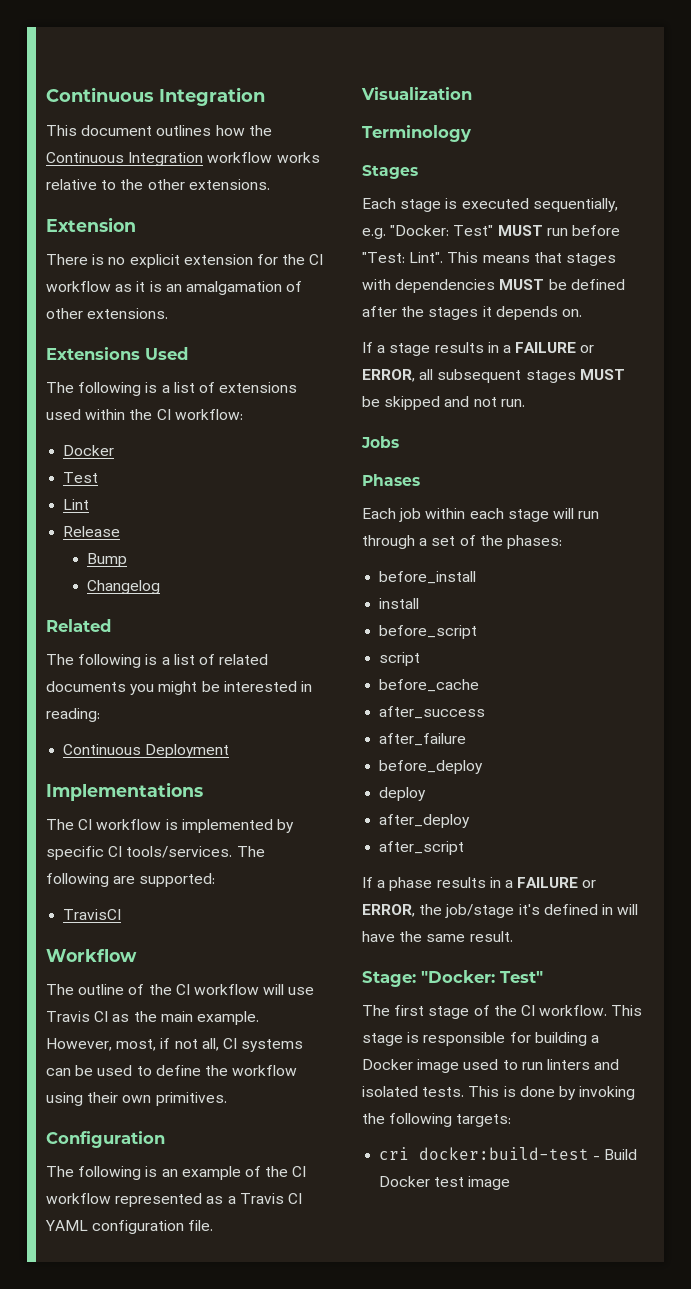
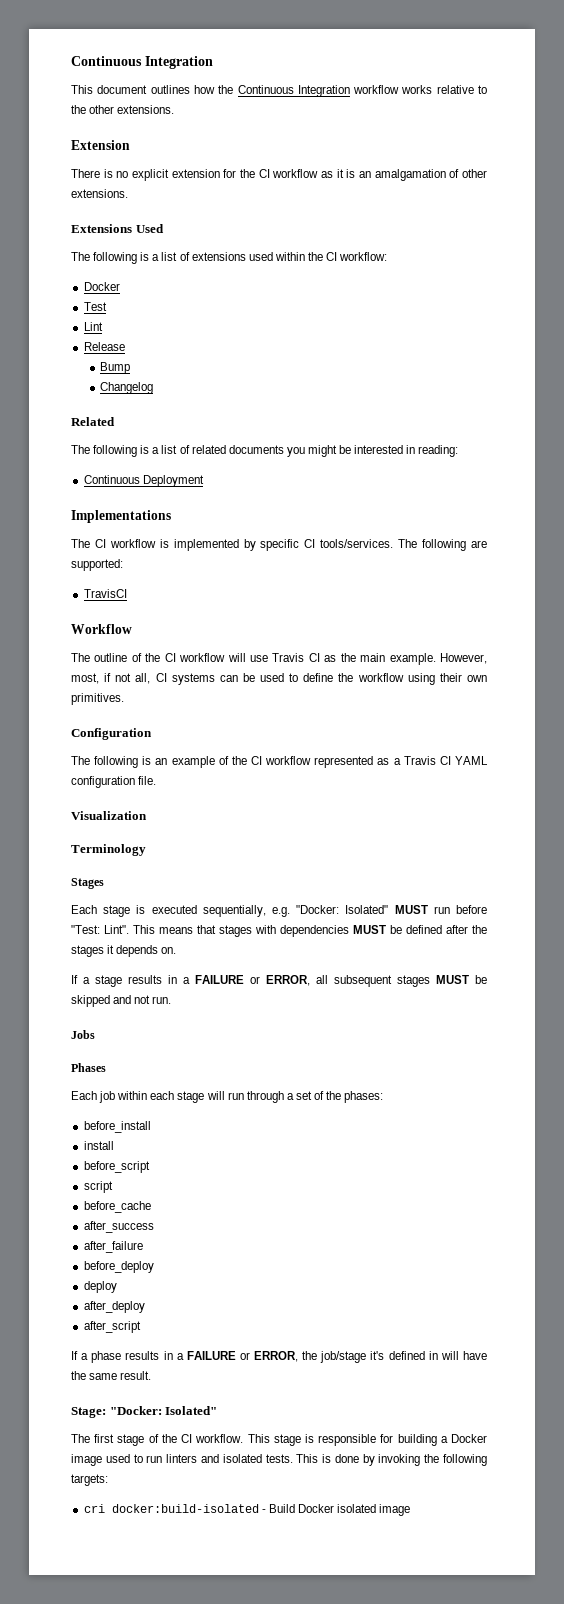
- Each stage is executed sequentially, e.g. "Docker: Test" MUST run before "Test: Lint".
+ Each stage is executed sequentially, e.g. "Docker: Isolated" MUST run before "Test: Lint".
- Stage: "Docker: Test"
+ Stage: "Docker: Isolated"
- cri docker:build-test - Build Docker test image
+ cri docker:build-isolated - Build Docker isolated image

